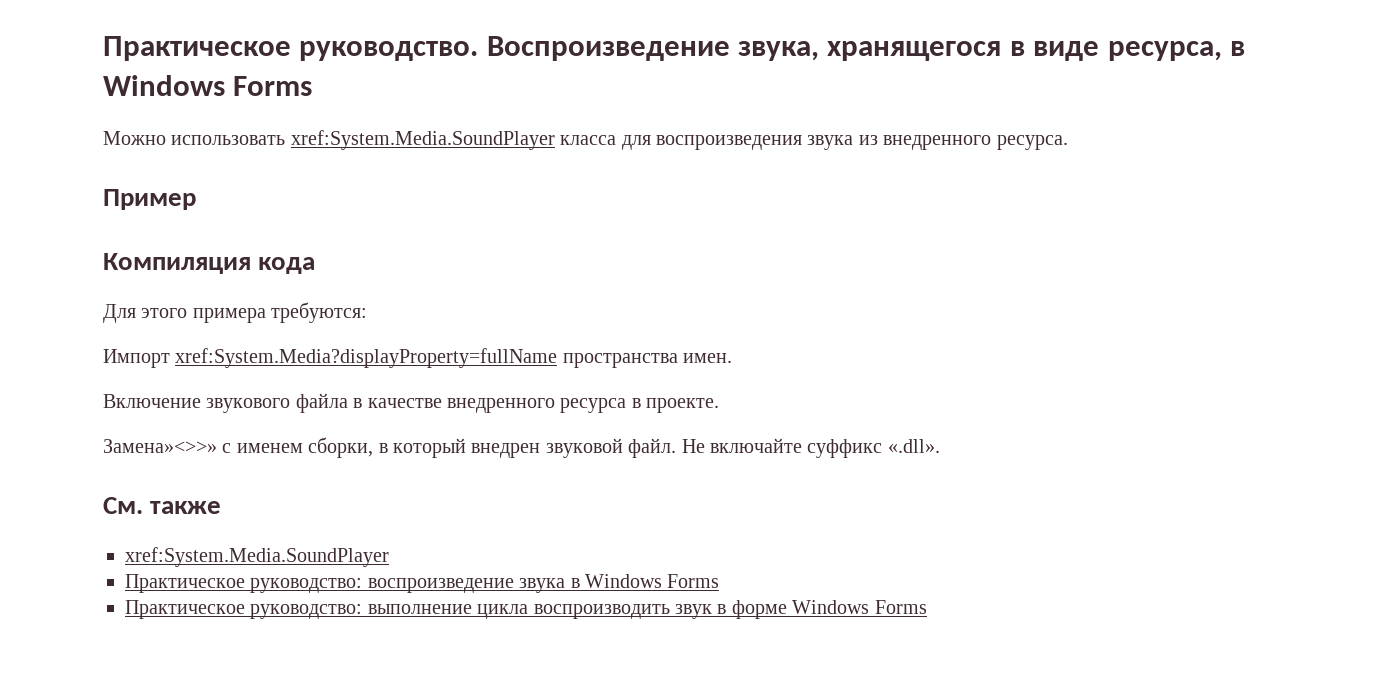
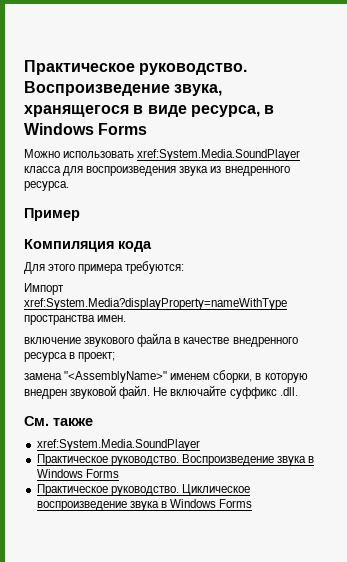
- Импорт xref:System.Media?displayProperty=fullName пространства имен.
+ Импорт xref:System.Media?displayProperty=nameWithType пространства имен.
- Включение звукового файла в качестве внедренного ресурса в проекте.
- Замена»<>>» с именем сборки, в который внедрен звуковой файл.
+ включение звукового файла в качестве внедренного ресурса в проект;
+ замена "<AssemblyName>" именем сборки, в которую внедрен звуковой файл.
- Не включайте суффикс «.dll».
+ Не включайте суффикс .dll.
- Практическое руководство: воспроизведение звука в Windows Forms
+ Практическое руководство. Воспроизведение звука в Windows Forms
- Практическое руководство: выполнение цикла воспроизводить звук в форме Windows Forms
+ Практическое руководство. Циклическое воспроизведение звука в Windows Forms

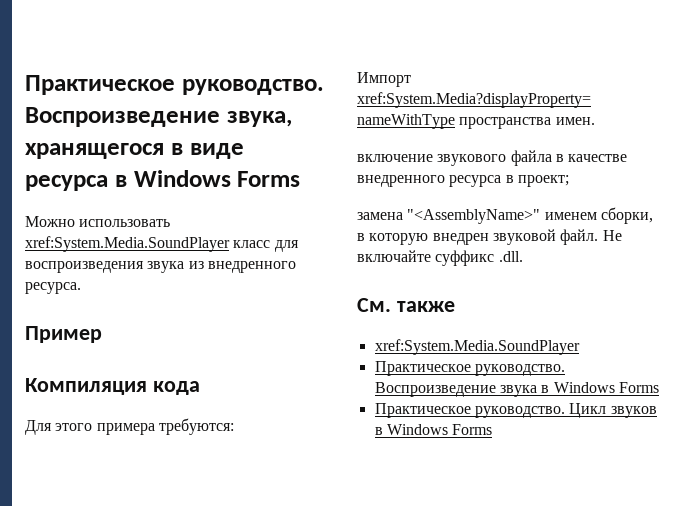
- Воспроизведение звука, хранящегося в виде ресурса, в Windows Forms
+ Воспроизведение звука, хранящегося в виде ресурса в Windows Forms
- Можно использовать xref:System.Media.SoundPlayer класса для воспроизведения звука из внедренного ресурса.
+ Можно использовать xref:System.Media.SoundPlayer класс для воспроизведения звука из внедренного ресурса.
- Циклическое воспроизведение звука в Windows Forms
+ Цикл звуков в Windows Forms

